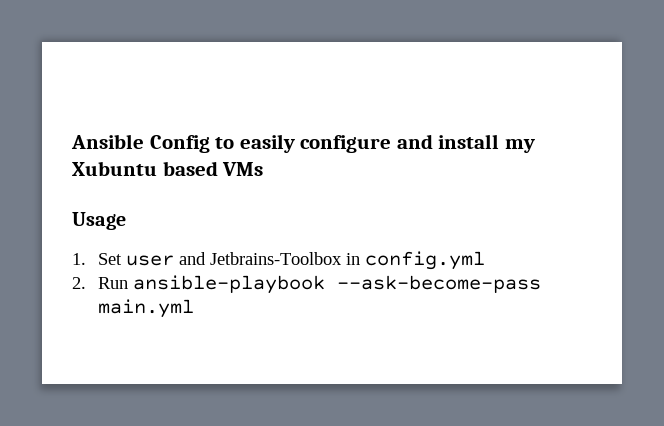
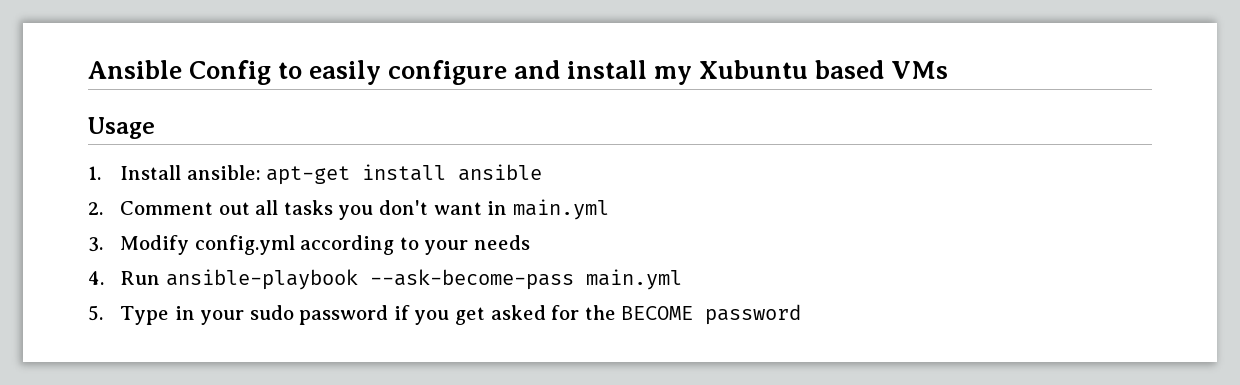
- 1. Set user and Jetbrains-Toolbox in config.yml
- 2. Run ansible-playbook --ask-become-pass main.yml
+ 1. Install ansible: apt-get install ansible
+ 2. Comment out all tasks you don't want in main.yml
+ 3. Modify config.yml according to your needs
+ 4. Run ansible-playbook --ask-become-pass main.yml
+ 5. Type in your sudo password if you get asked for the BECOME password

